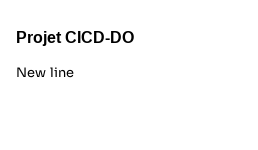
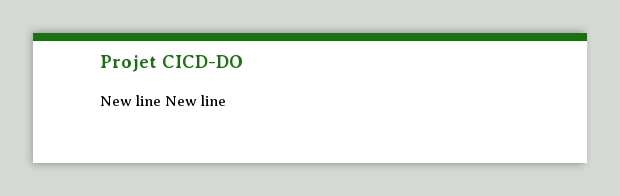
- New line
+ New line New line

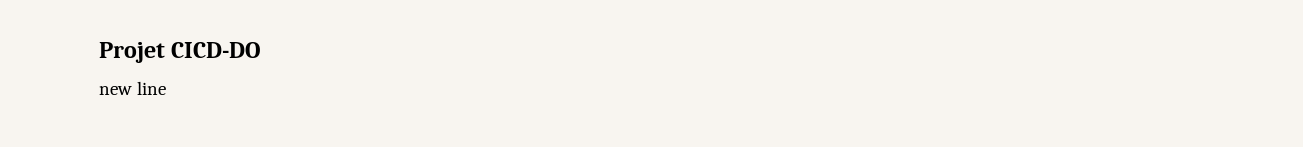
- New line New line
+ new line

